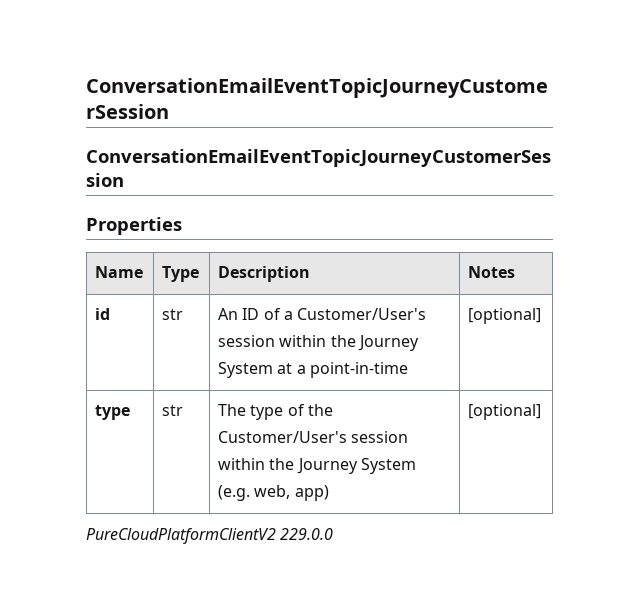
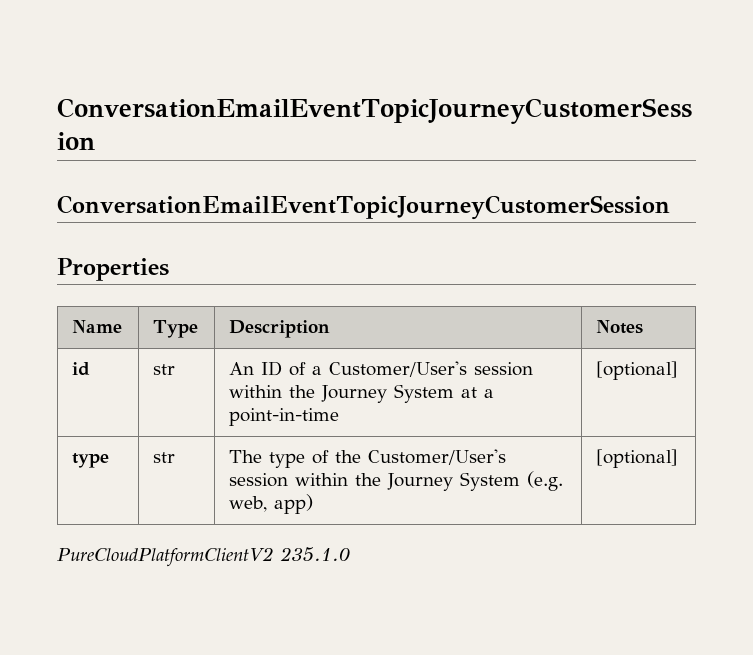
- PureCloudPlatformClientV2 229.0.0
+ PureCloudPlatformClientV2 235.1.0

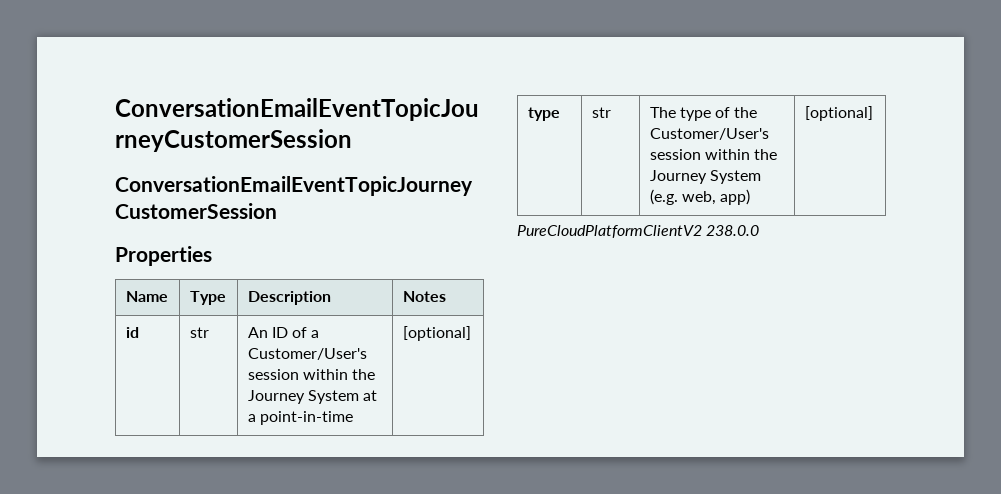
- PureCloudPlatformClientV2 235.1.0
+ PureCloudPlatformClientV2 238.0.0

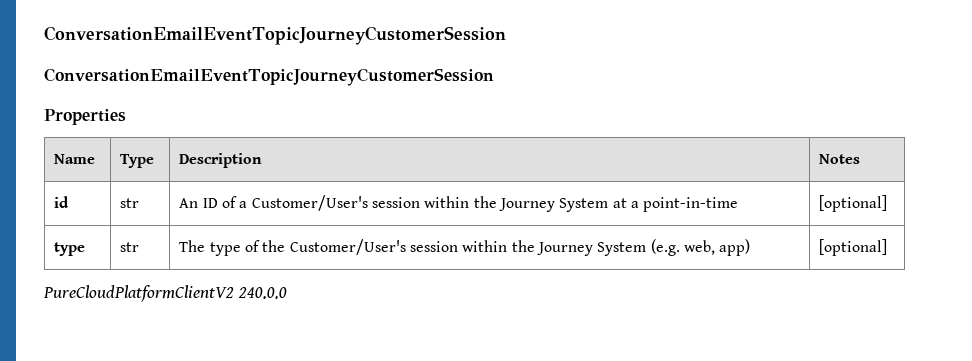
- PureCloudPlatformClientV2 238.0.0
+ PureCloudPlatformClientV2 240.0.0

